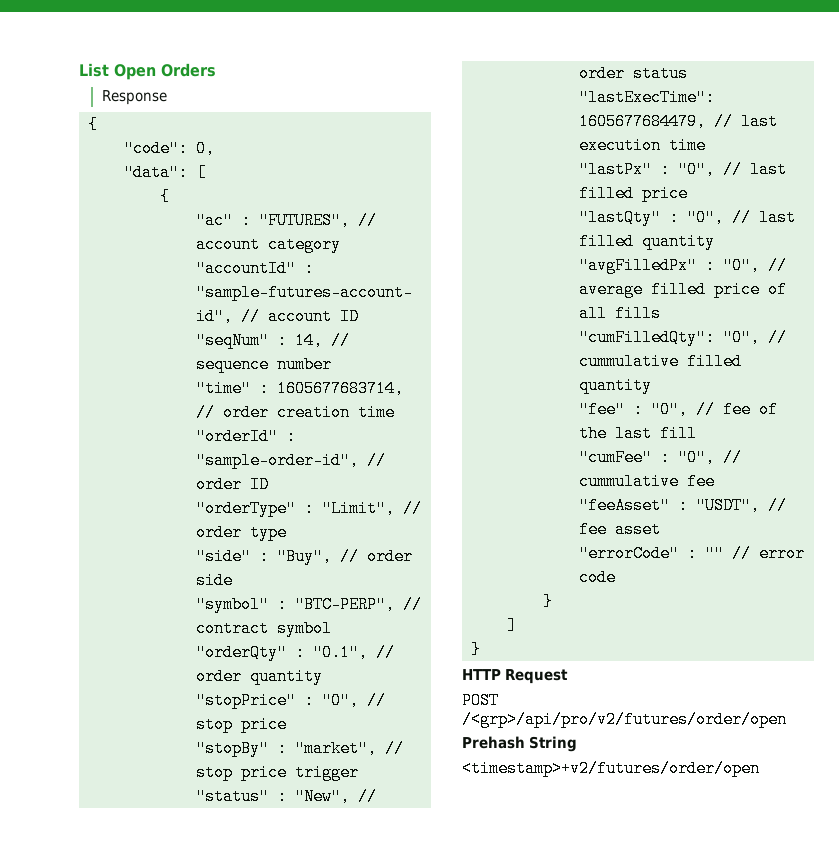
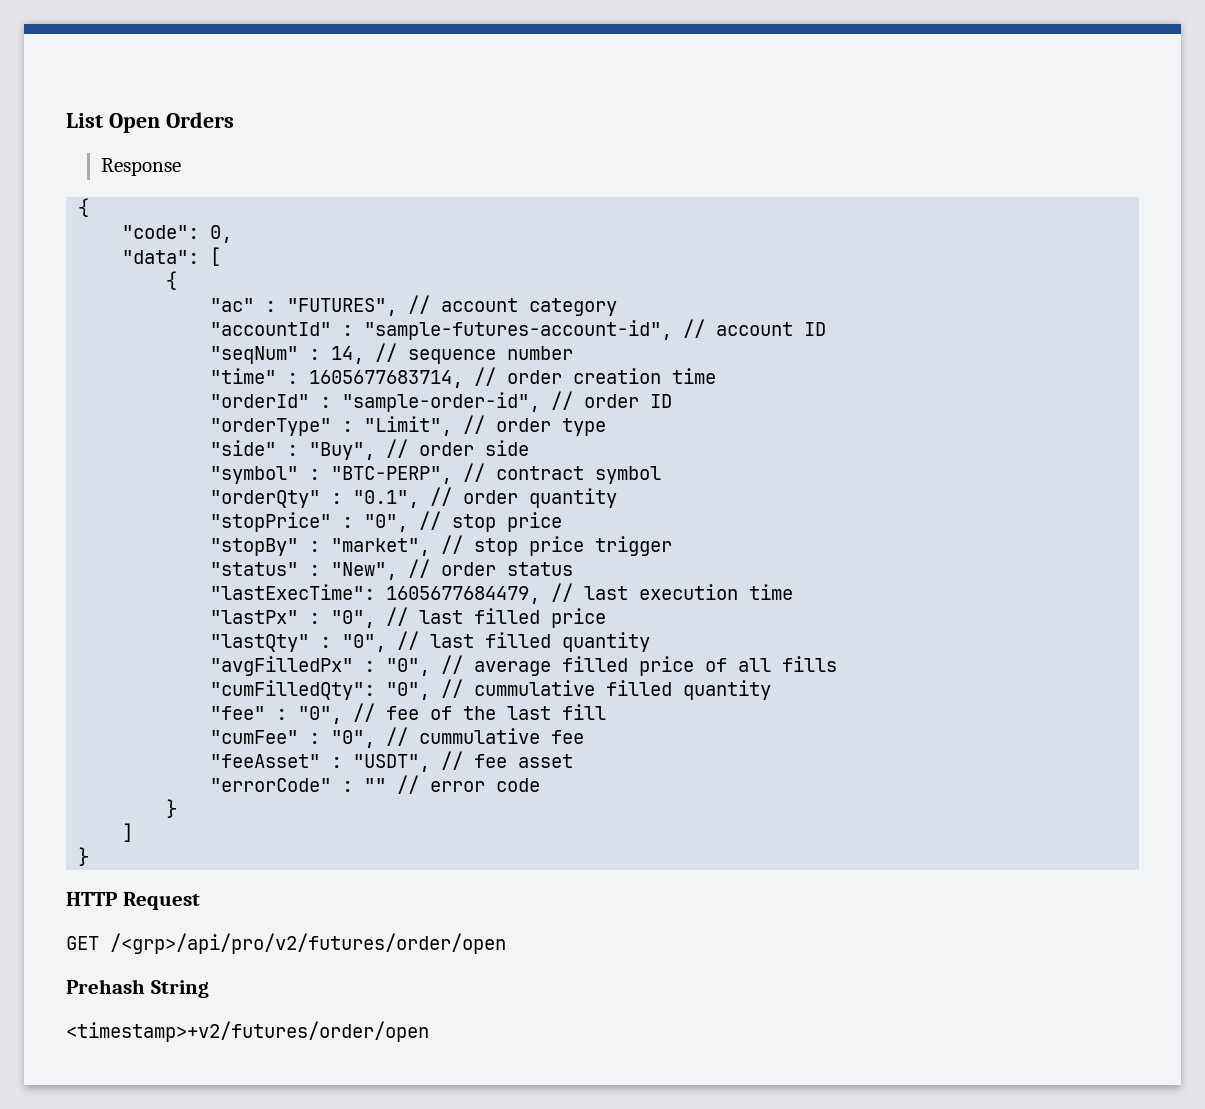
- POST /<grp>/api/pro/v2/futures/order/open
+ GET /<grp>/api/pro/v2/futures/order/open

